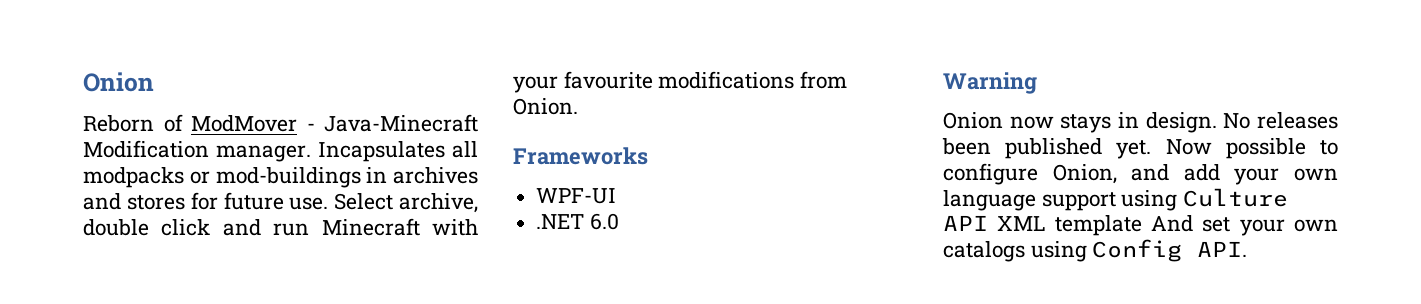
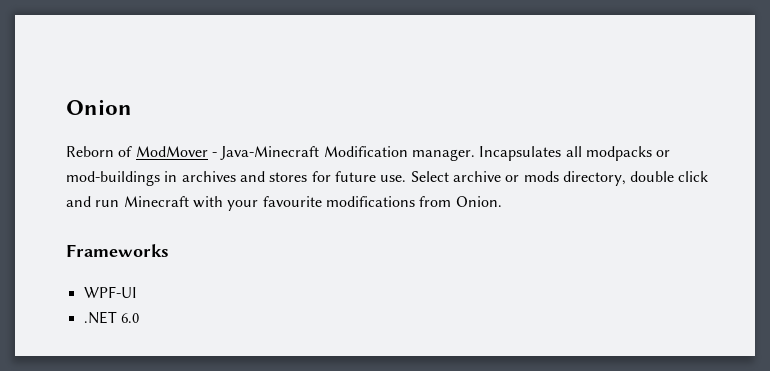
- Select archive, double click and run Minecraft with your favourite modifications from Onion.
+ Select archive or mods directory, double click and run Minecraft with your favourite modifications from Onion.
- Warning
- Onion now stays in design. No releases been published yet. Now possible to configure Onion, and add your own language support using Culture API XML template And set your own catalogs using Config API.

